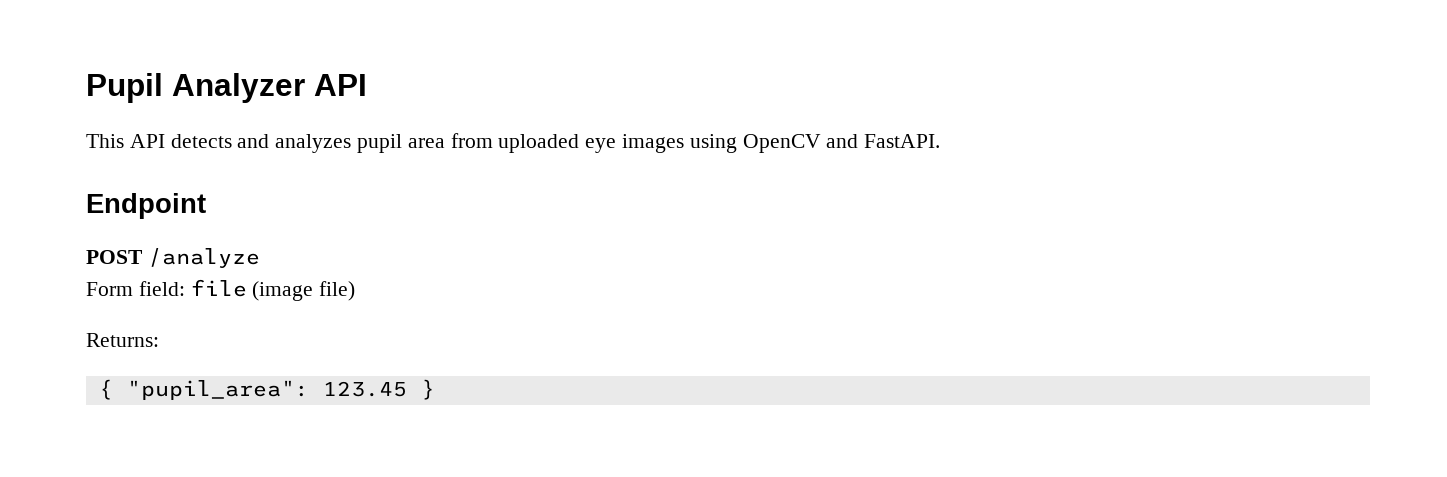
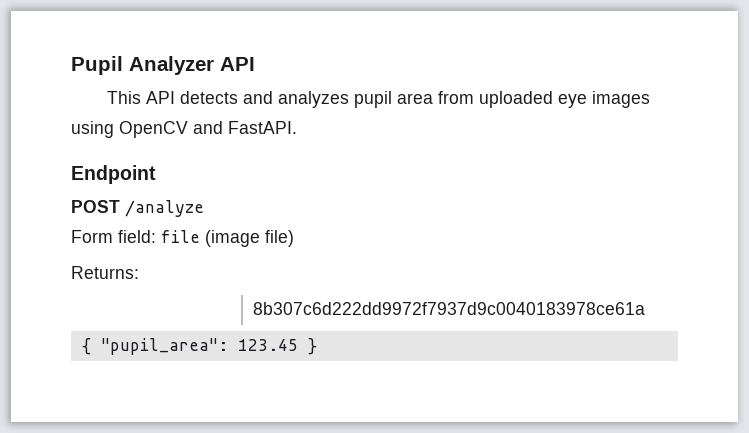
+ 8b307c6d222dd9972f7937d9c0040183978ce61a

